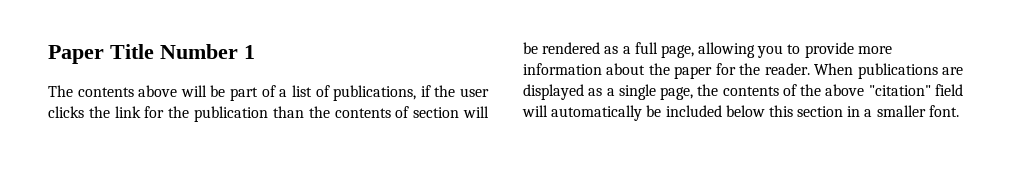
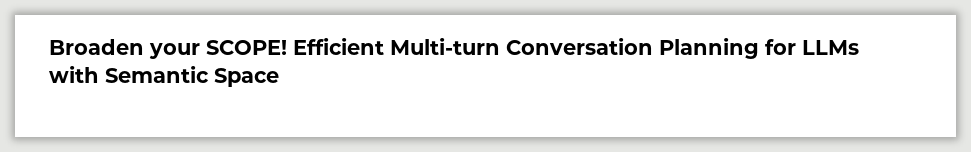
- Paper Title Number 1
- The contents above will be part of a list of publications, if the user clicks the link for the publication than the contents of section will be rendered as a full page, allowing you to provide more information about the paper for the reader. When publications are displayed as a single page, the contents of the above "citation" field will automatically be included below this section in a smaller font.
+ Broaden your SCOPE! Efficient Multi-turn Conversation Planning for LLMs with Semantic Space

